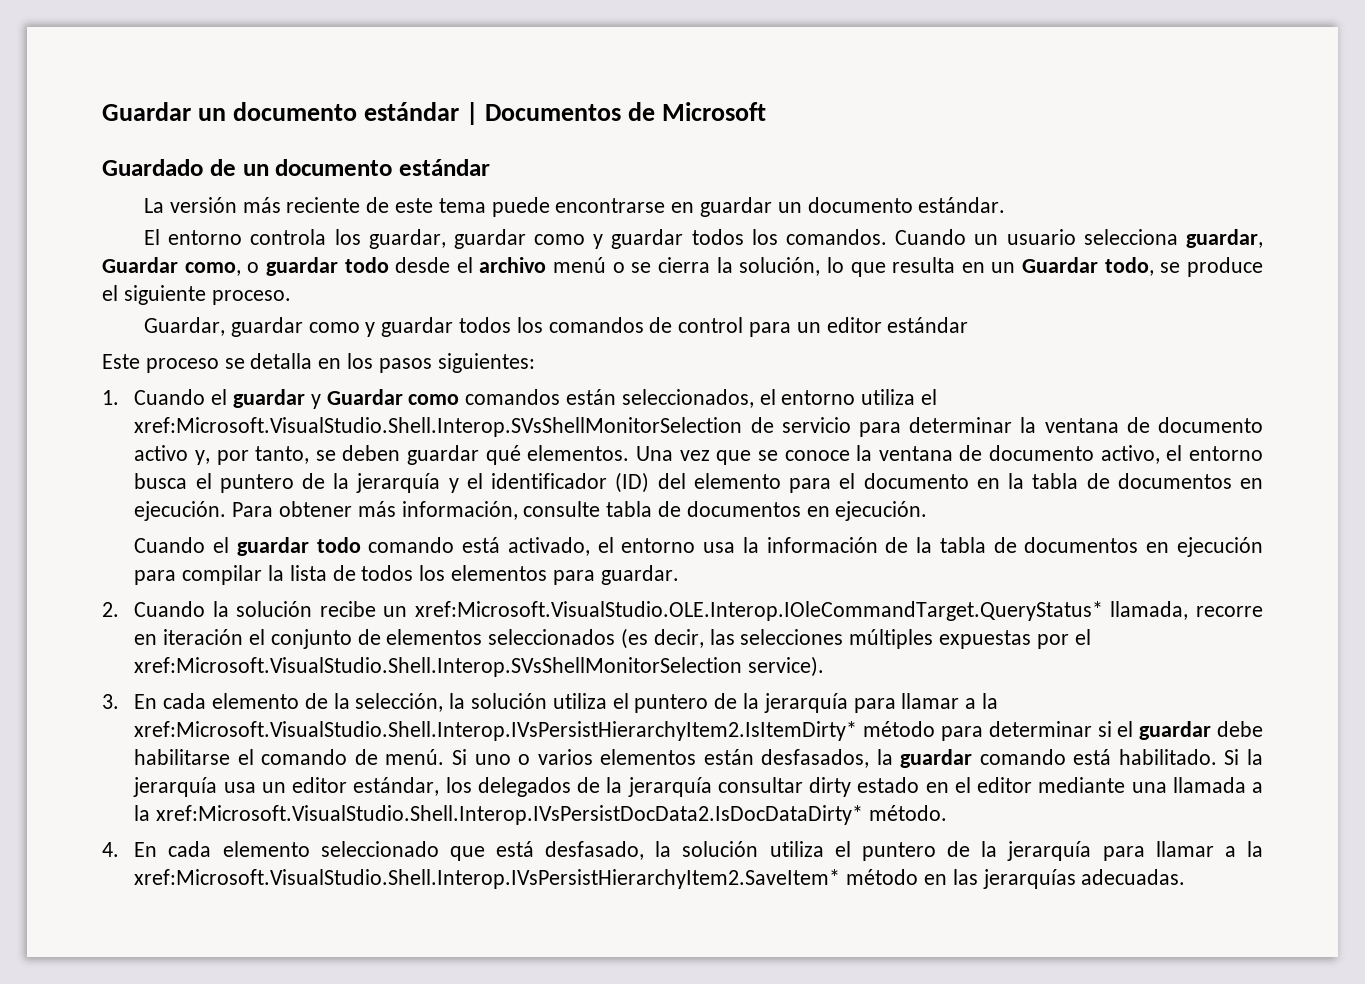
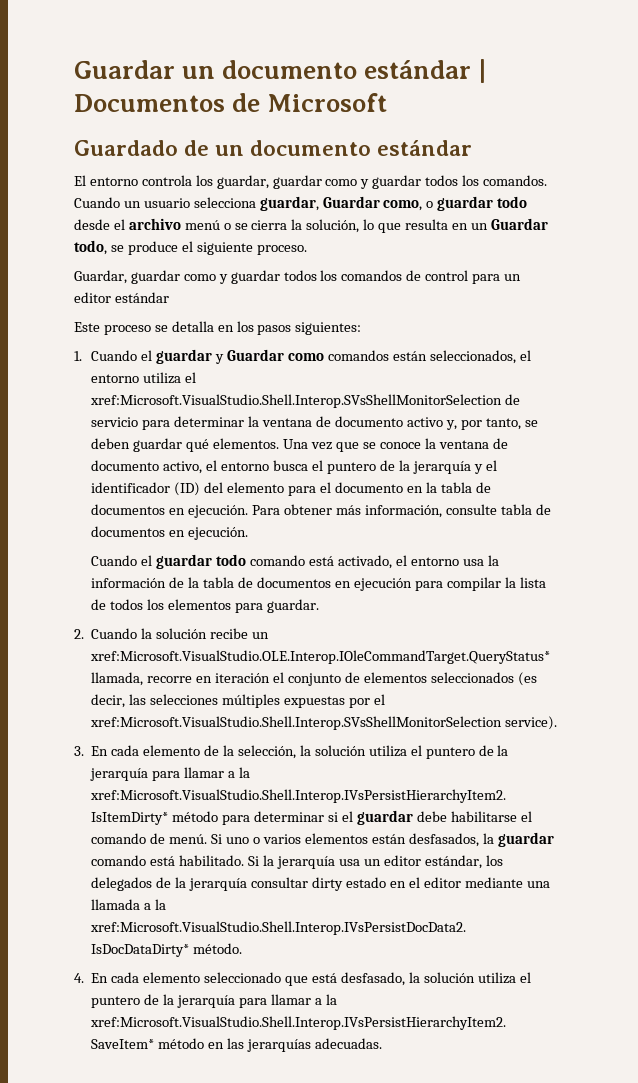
- La versión más reciente de este tema puede encontrarse en guardar un documento estándar.

